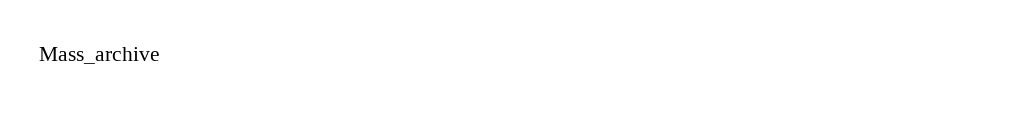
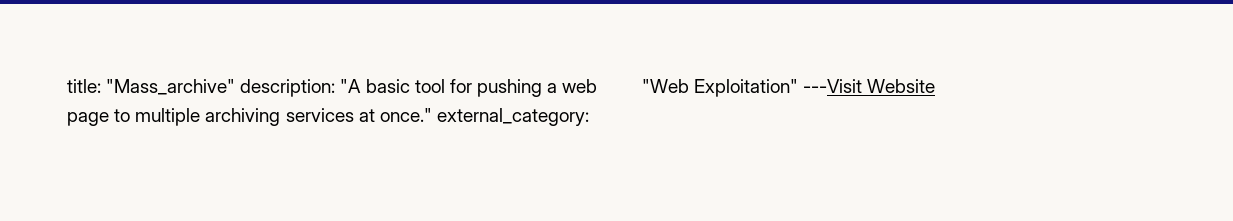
- Mass_archive
+ title: "Mass_archive" description: "A basic tool for pushing a web page to multiple archiving services at once." external_category: "Web Exploitation" ---Visit Website

